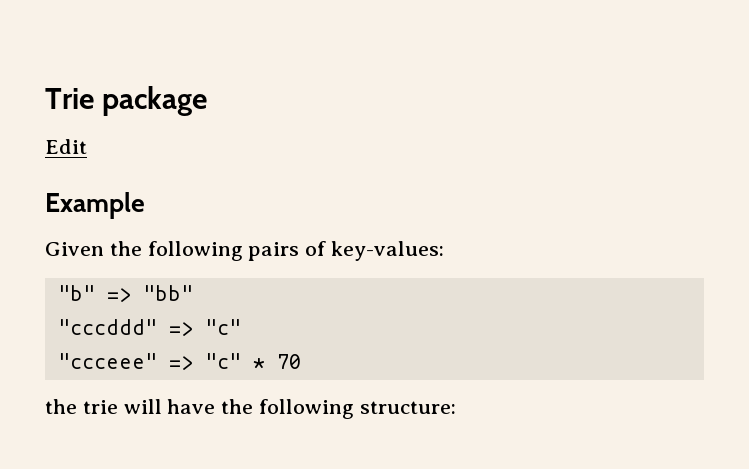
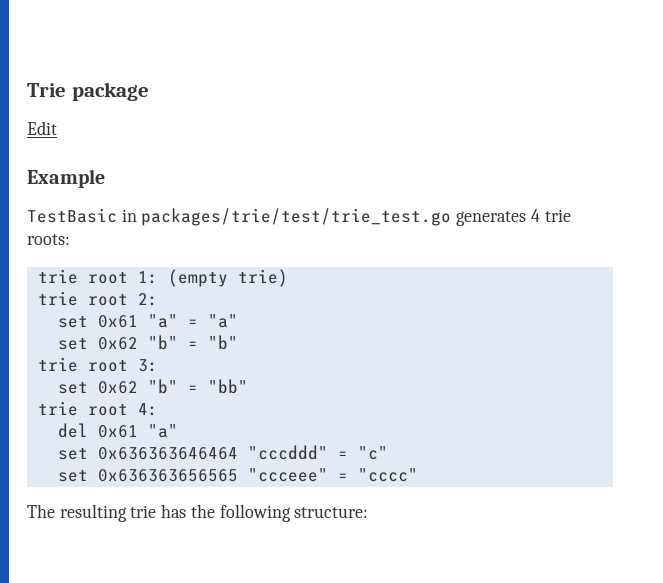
- Given the following pairs of key-values:
- "b" => "bb"
- "cccddd" => "c"
- "ccceee" => "c" * 70
- the trie will have the following structure:
+ TestBasic in packages/trie/test/trie_test.go generates 4 trie roots:
+ trie root 1: (empty trie)
+ trie root 2:
+ set 0x61 "a" = "a"
+ set 0x62 "b" = "b"
+ trie root 3:
+ set 0x62 "b" = "bb"
+ trie root 4:
+ del 0x61 "a"
+ set 0x636363646464 "cccddd" = "c"
+ set 0x636363656565 "ccceee" = "cccc"
+ The resulting trie has the following structure:

